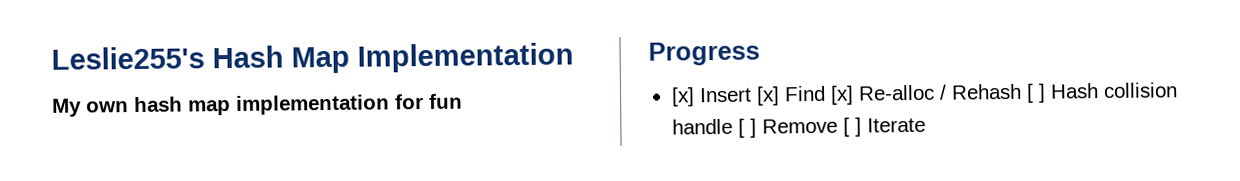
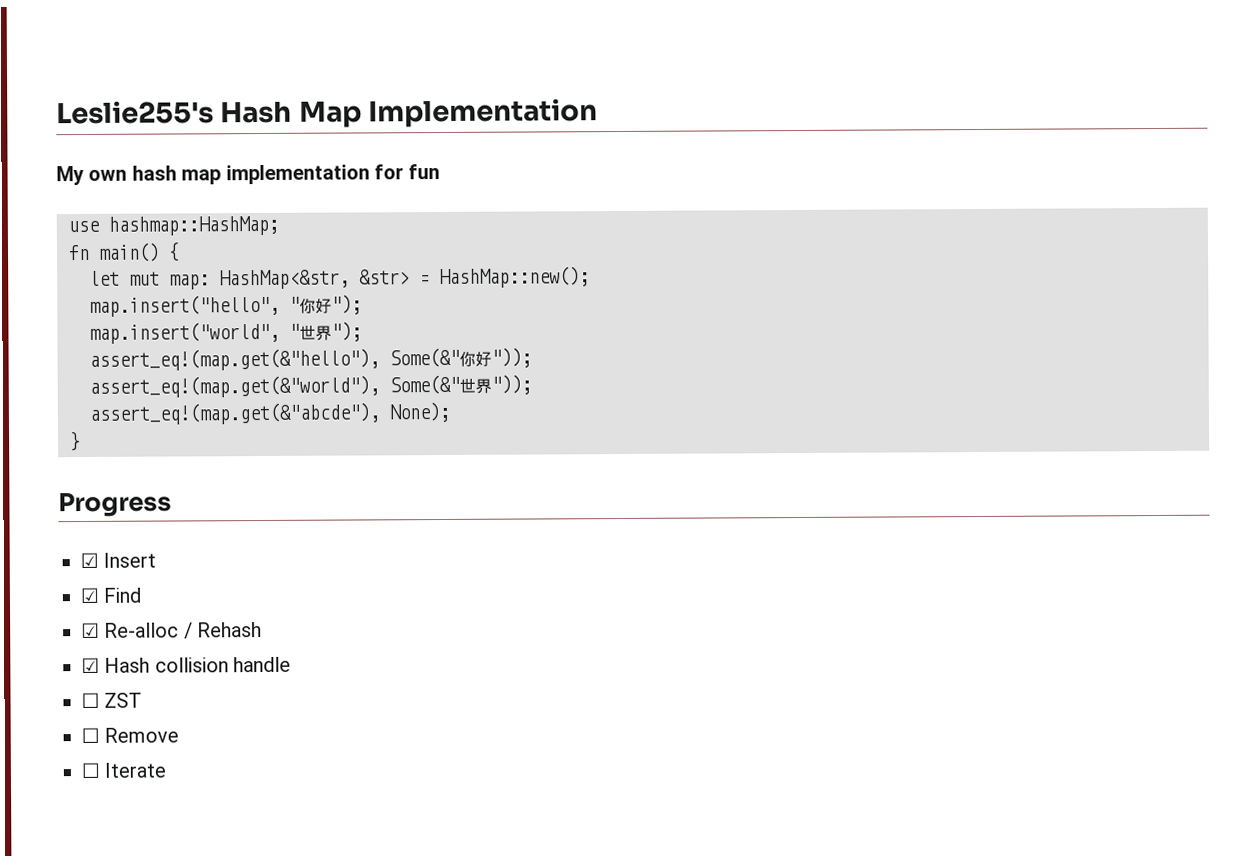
+ use hashmap::HashMap;
+ fn main() {
+ let mut map: HashMap<&str, &str> = HashMap::new();
+ map.insert("hello", "你好");
+ map.insert("world", "世界");
+ assert_eq!(map.get(&"hello"), Some(&"你好"));
+ assert_eq!(map.get(&"world"), Some(&"世界"));
+ assert_eq!(map.get(&"abcde"), None);
+ }
- [x] Insert [x] Find [x] Re-alloc / Rehash [ ] Hash collision handle [ ] Remove [ ] Iterate
+ ☑ Insert
+ ☑ Find
+ ☑ Re-alloc / Rehash
+ ☑ Hash collision handle
+ ☐ ZST
+ ☐ Remove
+ ☐ Iterate

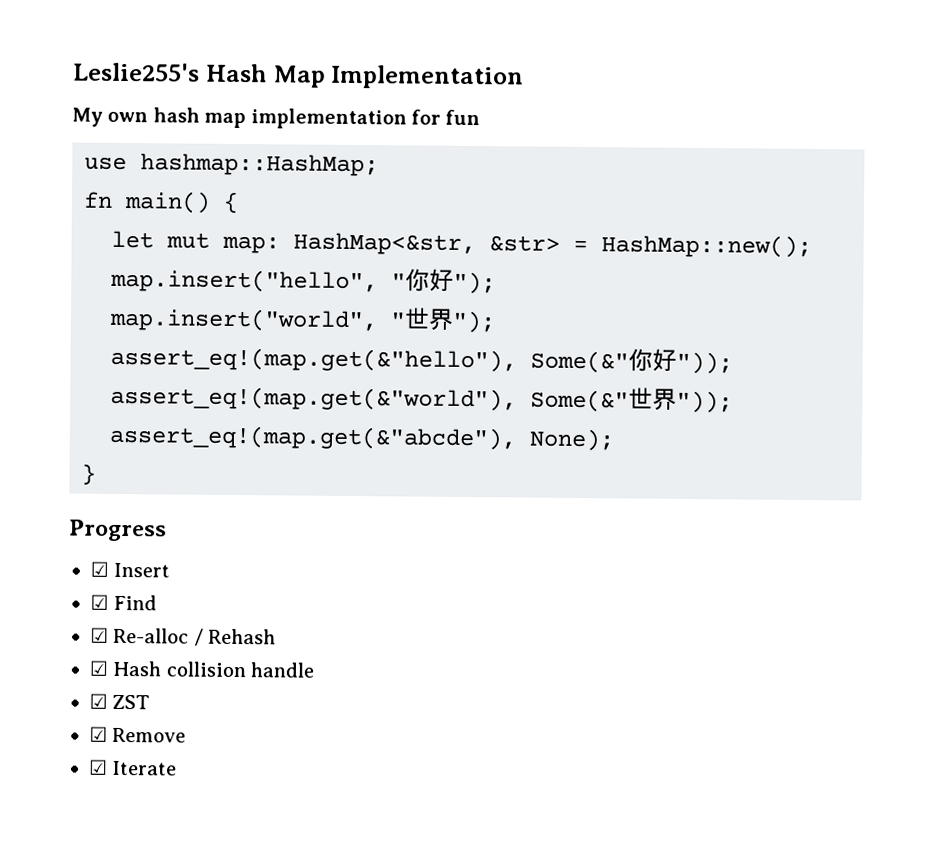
- ☐ ZST
+ ☑ ZST
- ☐ Remove
+ ☑ Remove
- ☐ Iterate
+ ☑ Iterate

